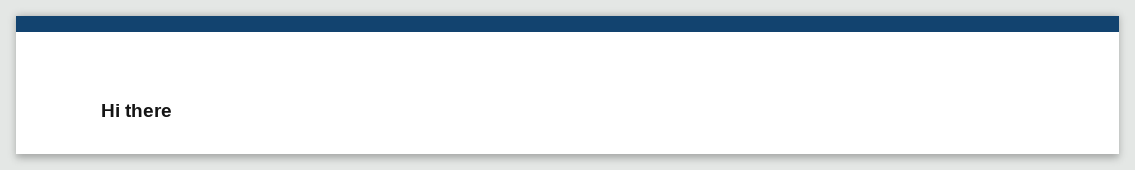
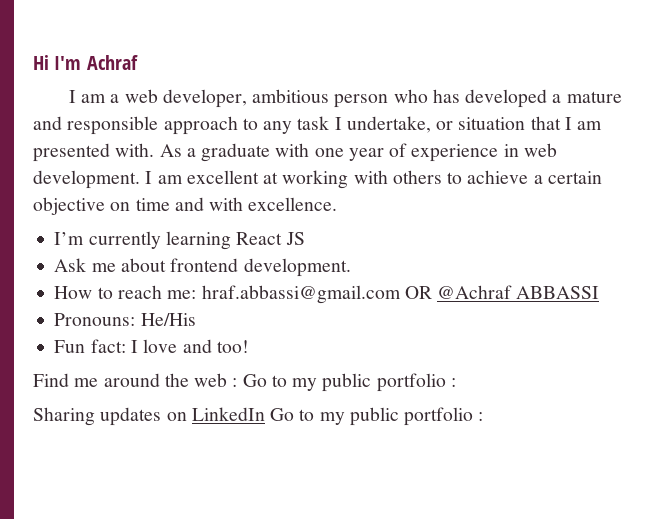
- Hi there
+ Hi I'm Achraf
+ I am a web developer, ambitious person who has developed a mature and responsible approach to any task I undertake, or situation that I am presented with. As a graduate with one year of experience in web development. I am excellent at working with others to achieve a certain objective on time and with excellence.
+ I’m currently learning React JS
+ Ask me about frontend development.
+ How to reach me: hraf.abbassi@gmail.com OR @Achraf ABBASSI
+ Pronouns: He/His
+ Fun fact: I love and too!
+ Find me around the web : Go to my public portfolio :
+ Sharing updates on LinkedIn Go to my public portfolio :

